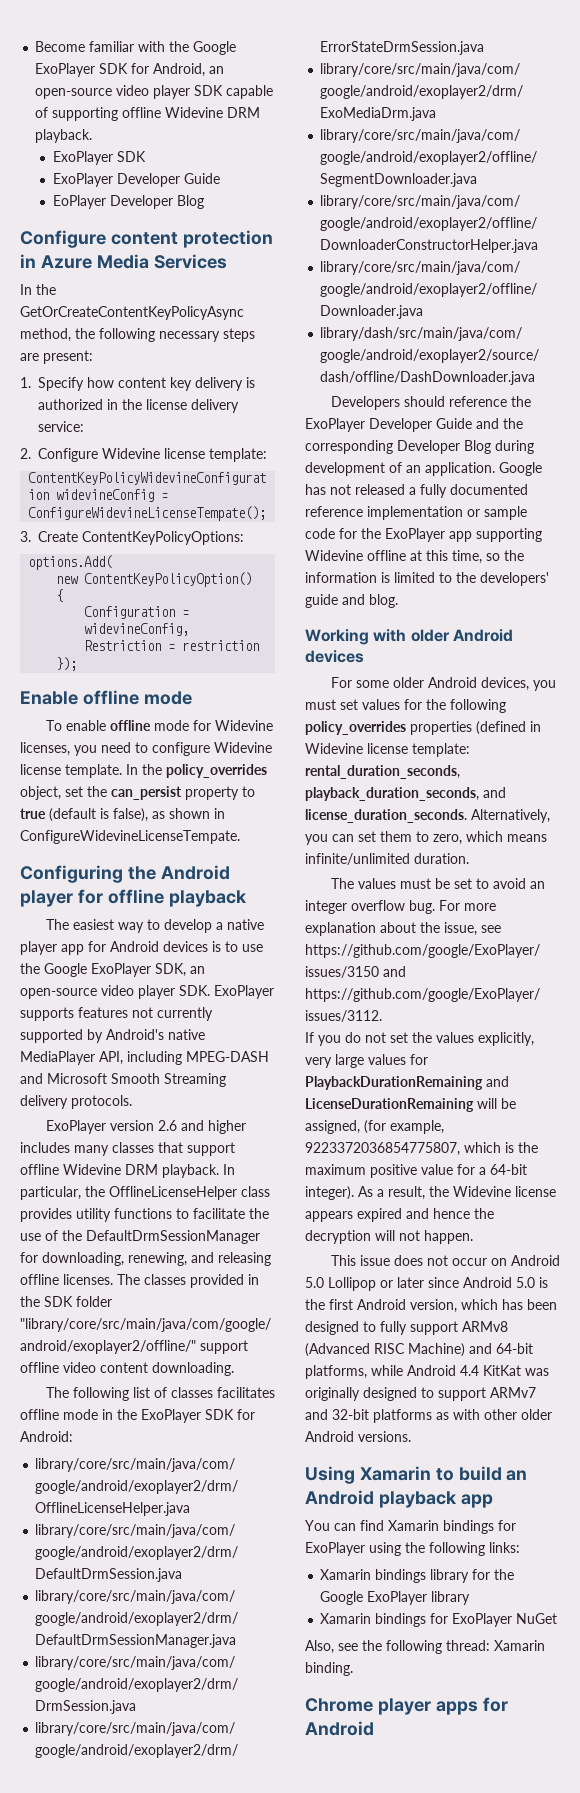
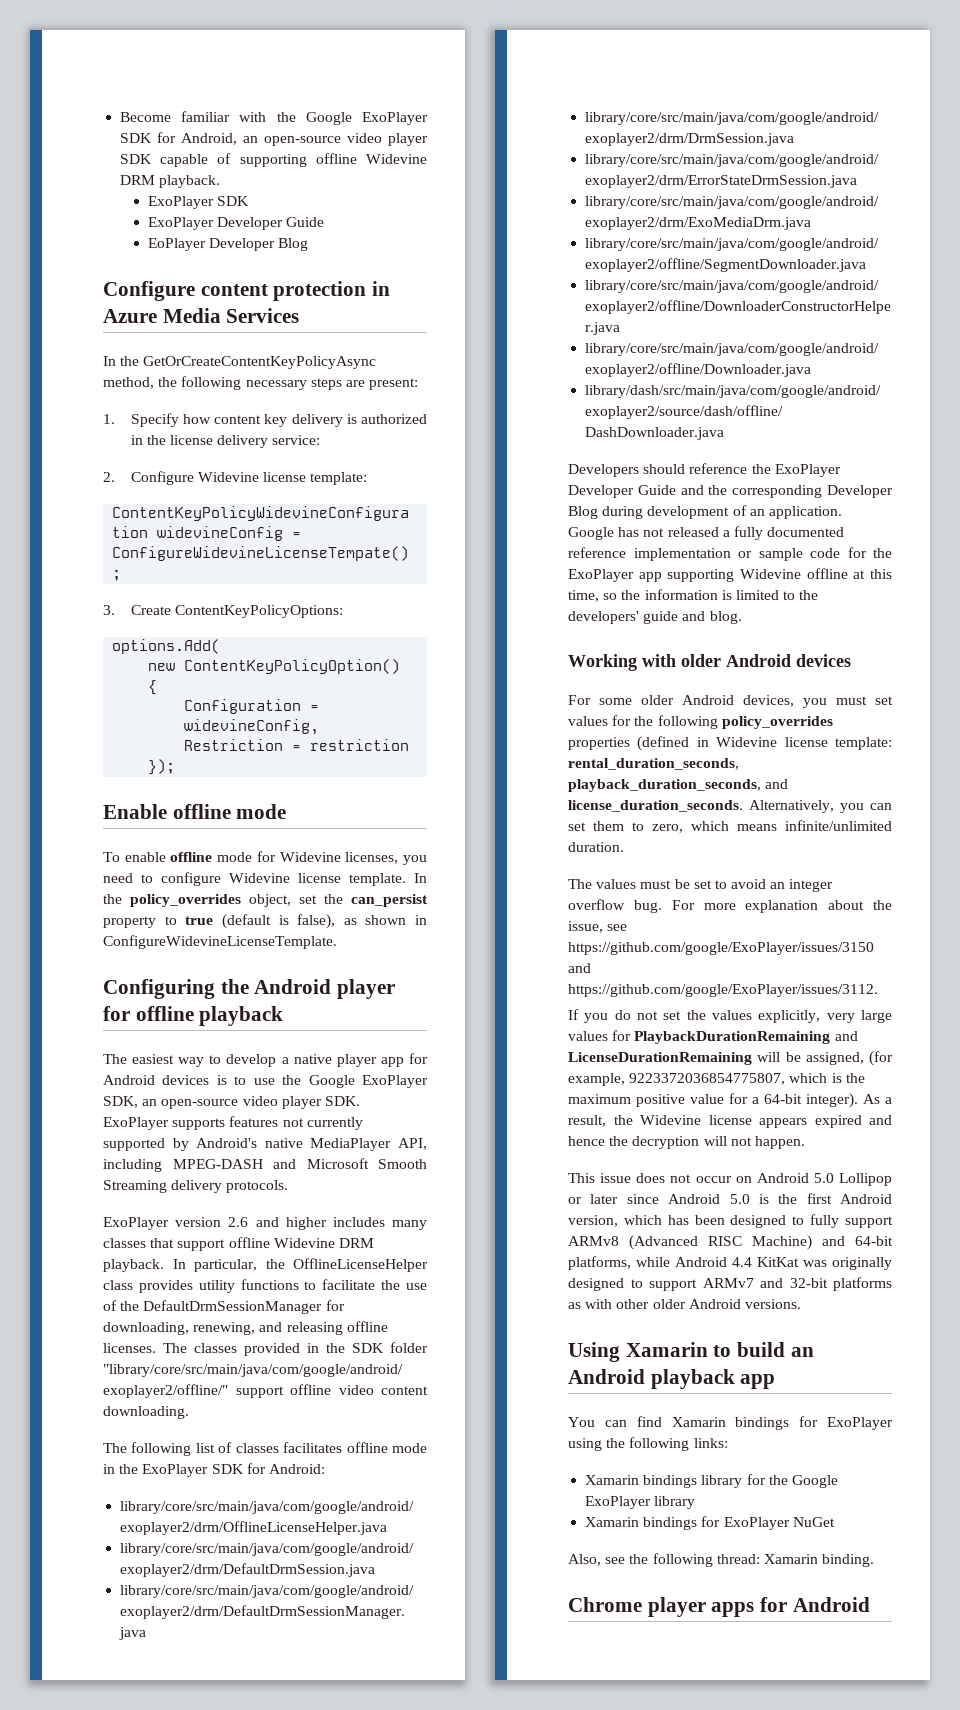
- In the policy_overrides object, set the can_persist property to true (default is false), as shown in ConfigureWidevineLicenseTempate.
+ In the policy_overrides object, set the can_persist property to true (default is false), as shown in ConfigureWidevineLicenseTemplate.

